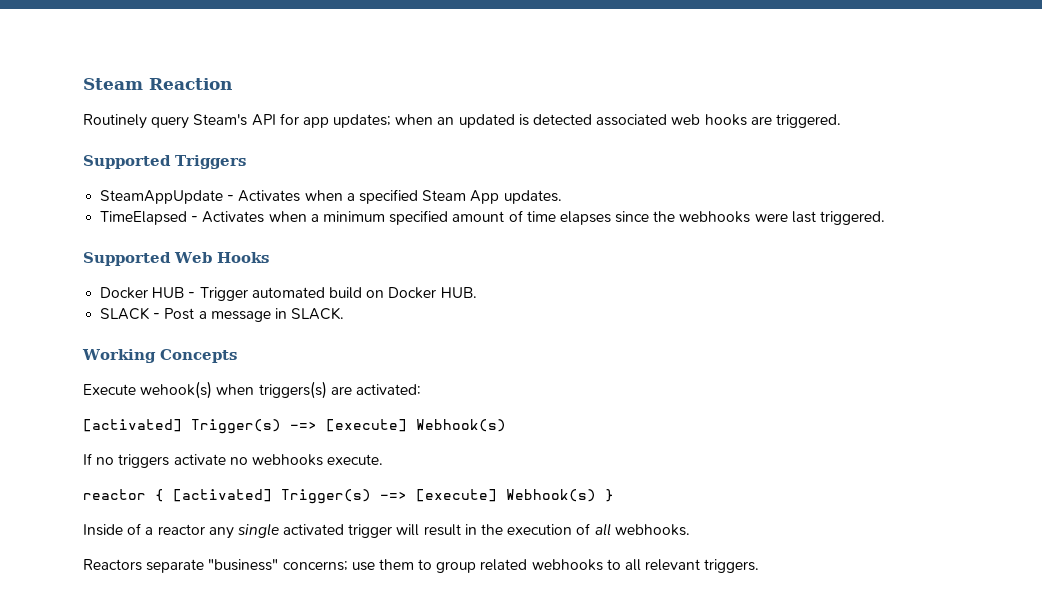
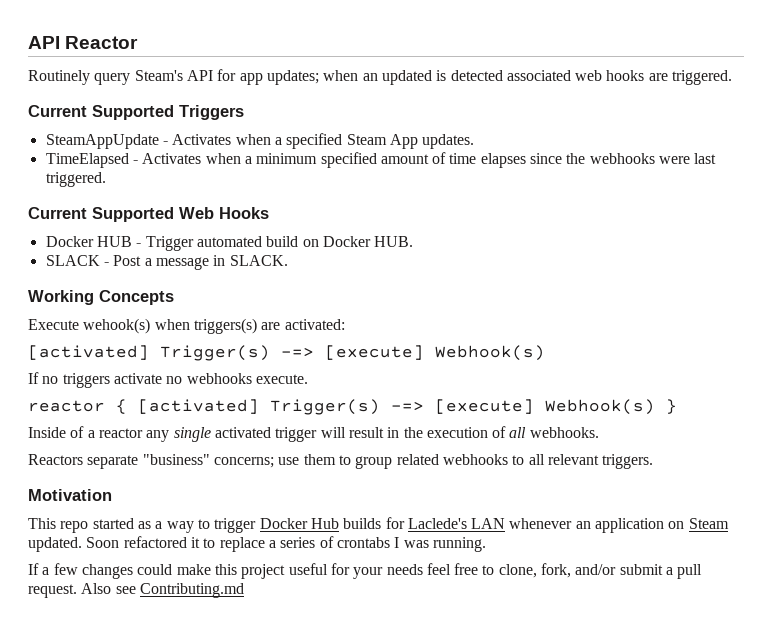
- Steam Reaction
+ API Reactor
- Supported Triggers
+ Current Supported Triggers
- Supported Web Hooks
+ Current Supported Web Hooks
+ Motivation
+ This repo started as a way to trigger Docker Hub builds for Laclede's LAN whenever an application on Steam updated. Soon refactored it to replace a series of crontabs I was running.
+ If a few changes could make this project useful for your needs feel free to clone, fork, and/or submit a pull request. Also see Contributing.md

